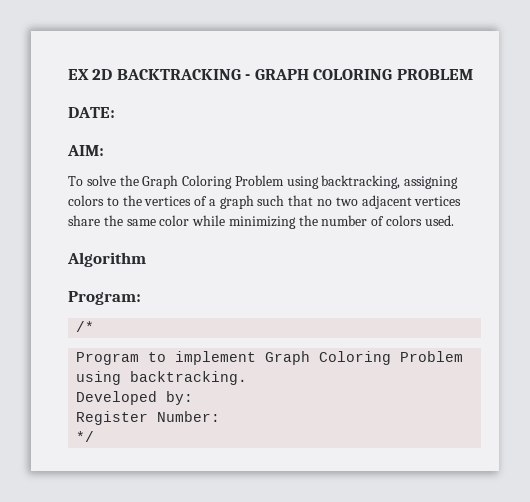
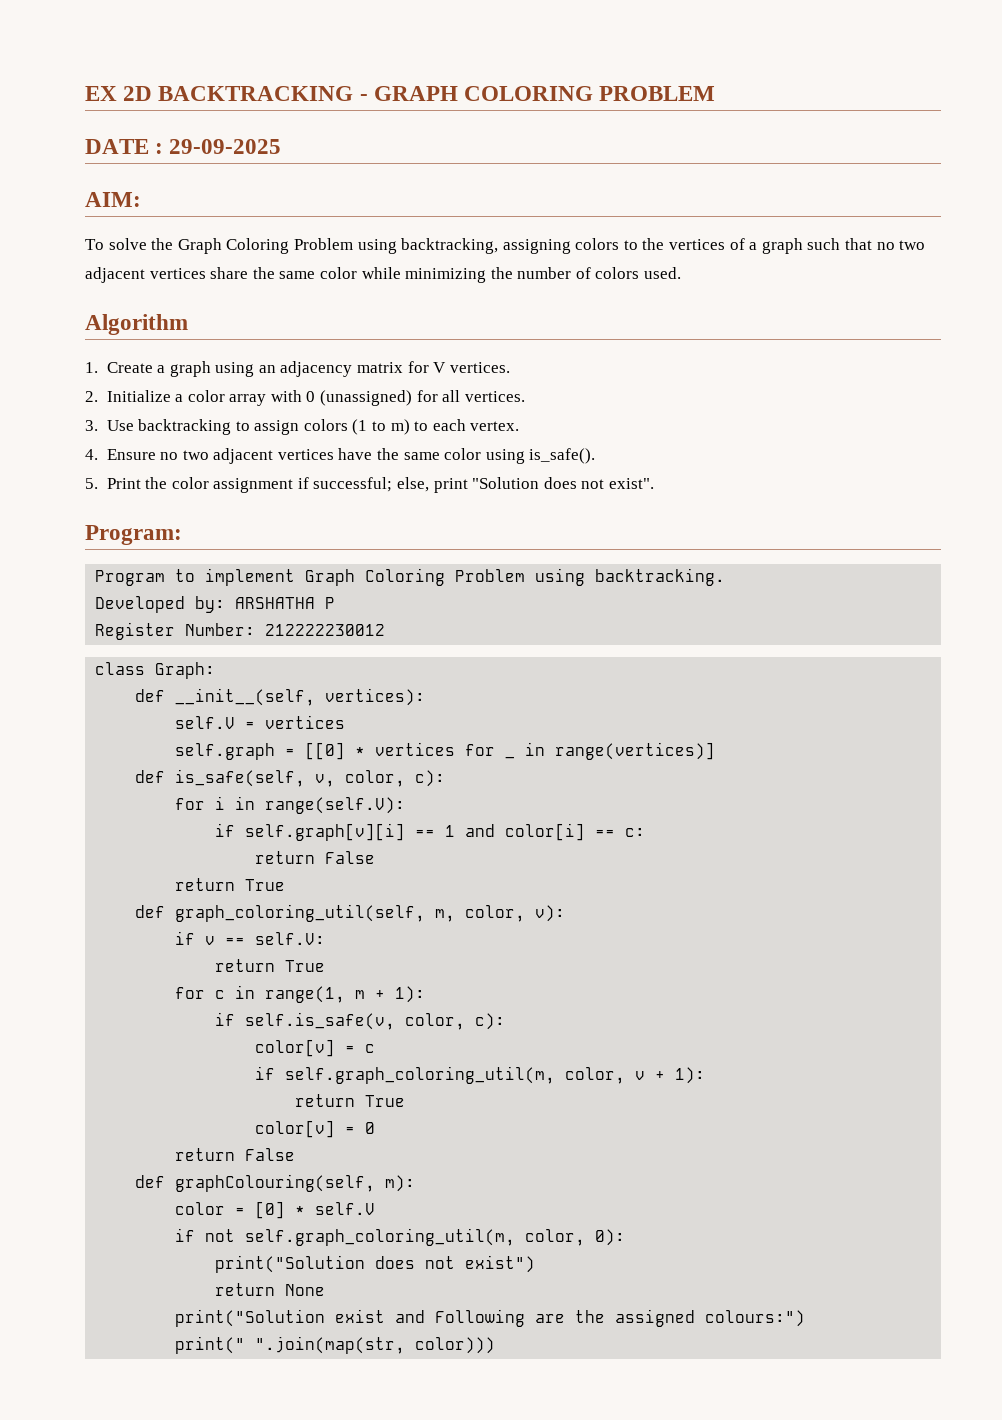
- DATE:
+ DATE : 29-09-2025
+ 1. Create a graph using an adjacency matrix for V vertices.
+ 2. Initialize a color array with 0 (unassigned) for all vertices.
+ 3. Use backtracking to assign colors (1 to m) to each vertex.
+ 4. Ensure no two adjacent vertices have the same color using is_safe().
+ 5. Print the color assignment if successful; else, print "Solution does not exist".
- /*
- Developed by:
+ Developed by: ARSHATHA P
- Register Number:
- */
+ Register Number: 212222230012
+ class Graph:
+ def __init__(self, vertices):
+ self.V = vertices
+ self.graph = [[0] * vertices for _ in range(vertices)]
+ def is_safe(self, v, color, c):
+ for i in range(self.V):
+ if self.graph[v][i] == 1 and color[i] == c:
+ return False
+ return True
+ def graph_coloring_util(self, m, color, v):
+ if v == self.V:
+ return True
+ for c in range(1, m + 1):
+ if self.is_safe(v, color, c):
+ color[v] = c
+ if self.graph_coloring_util(m, color, v + 1):
+ return True
+ color[v] = 0
+ return False
+ def graphColouring(self, m):
+ color = [0] * self.V
+ if not self.graph_coloring_util(m, color, 0):
+ print("Solution does not exist")
+ return None
+ print("Solution exist and Following are the assigned colours:")
+ print(" ".join(map(str, color)))

